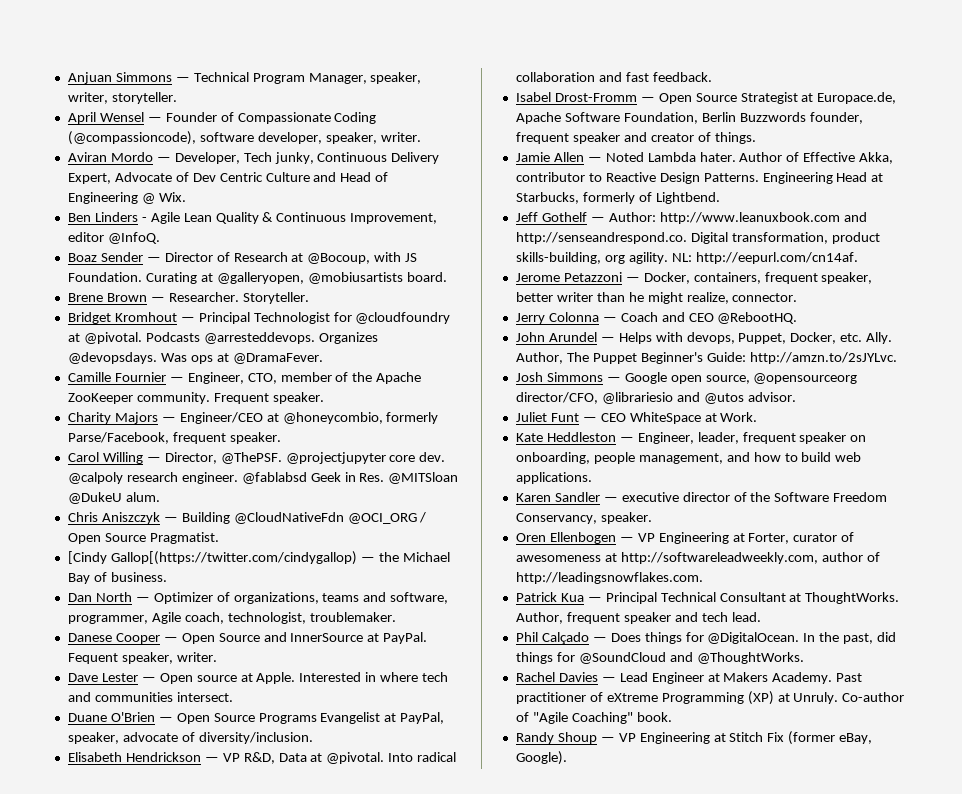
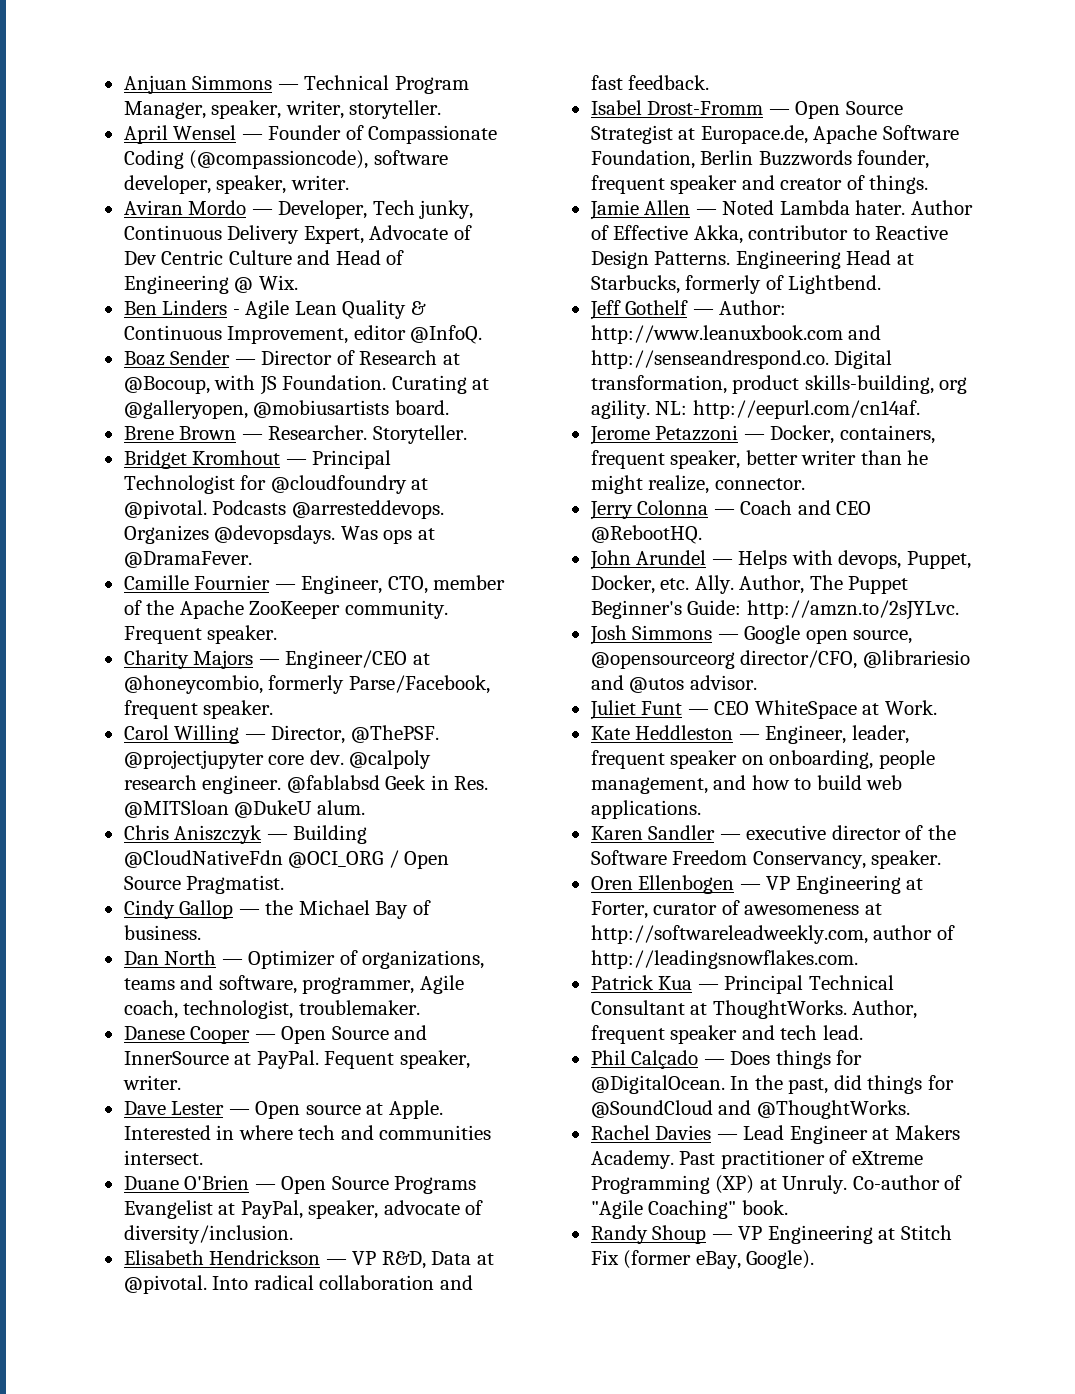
- [Cindy Gallop[(https://twitter.com/cindygallop) — the Michael Bay of business.
+ Cindy Gallop — the Michael Bay of business.

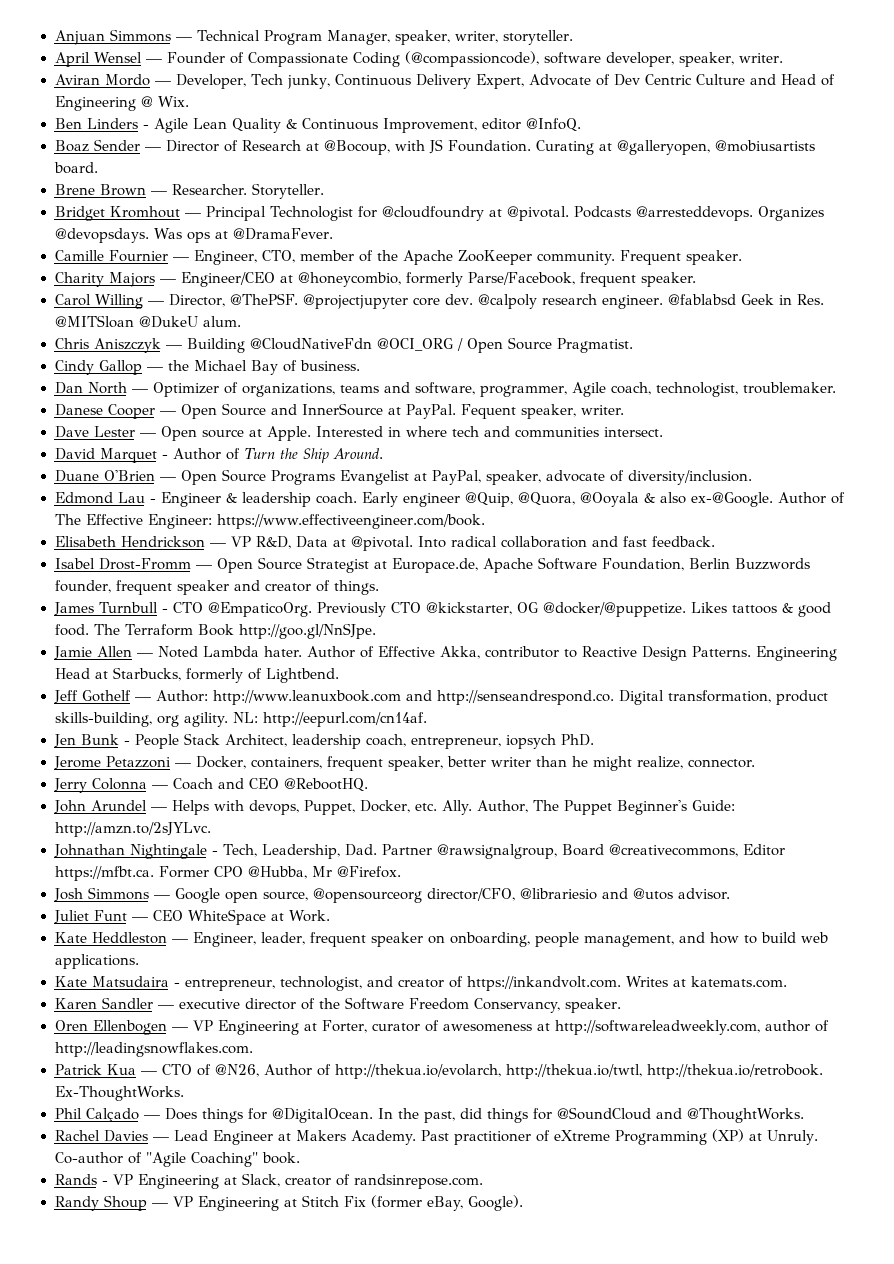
+ David Marquet - Author of Turn the Ship Around.
+ Edmond Lau - Engineer & leadership coach. Early engineer @Quip, @Quora, @Ooyala & also ex-@Google. Author of The Effective Engineer: https://www.effectiveengineer.com/book.
+ James Turnbull - CTO @EmpaticoOrg. Previously CTO @kickstarter, OG @docker/@puppetize. Likes tattoos & good food. The Terraform Book http://goo.gl/NnSJpe.
+ Jen Bunk - People Stack Architect, leadership coach, entrepreneur, iopsych PhD.
+ Johnathan Nightingale - Tech, Leadership, Dad. Partner @rawsignalgroup, Board @creativecommons, Editor https://mfbt.ca. Former CPO @Hubba, Mr @Firefox.
+ Kate Matsudaira - entrepreneur, technologist, and creator of https://inkandvolt.com. Writes at katemats.com.
- Patrick Kua — Principal Technical Consultant at ThoughtWorks. Author, frequent speaker and tech lead.
+ Patrick Kua — CTO of @N26, Author of http://thekua.io/evolarch, http://thekua.io/twtl, http://thekua.io/retrobook. Ex-ThoughtWorks.
+ Rands - VP Engineering at Slack, creator of randsinrepose.com.

